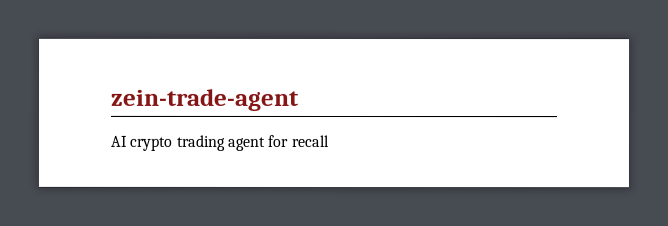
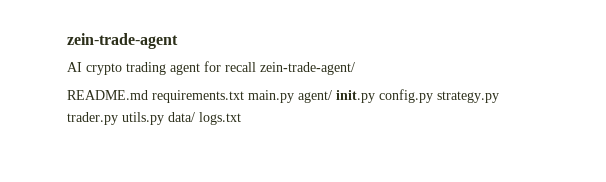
- AI crypto trading agent for recall
+ AI crypto trading agent for recall zein-trade-agent/
+ README.md requirements.txt main.py agent/ init.py config.py strategy.py trader.py utils.py data/ logs.txt

